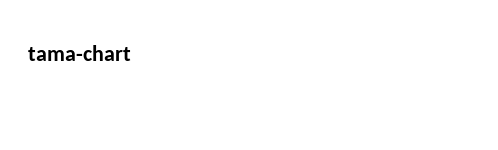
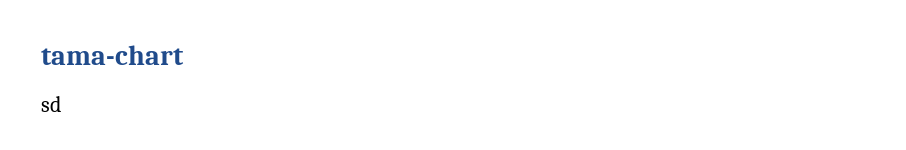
+ sd

